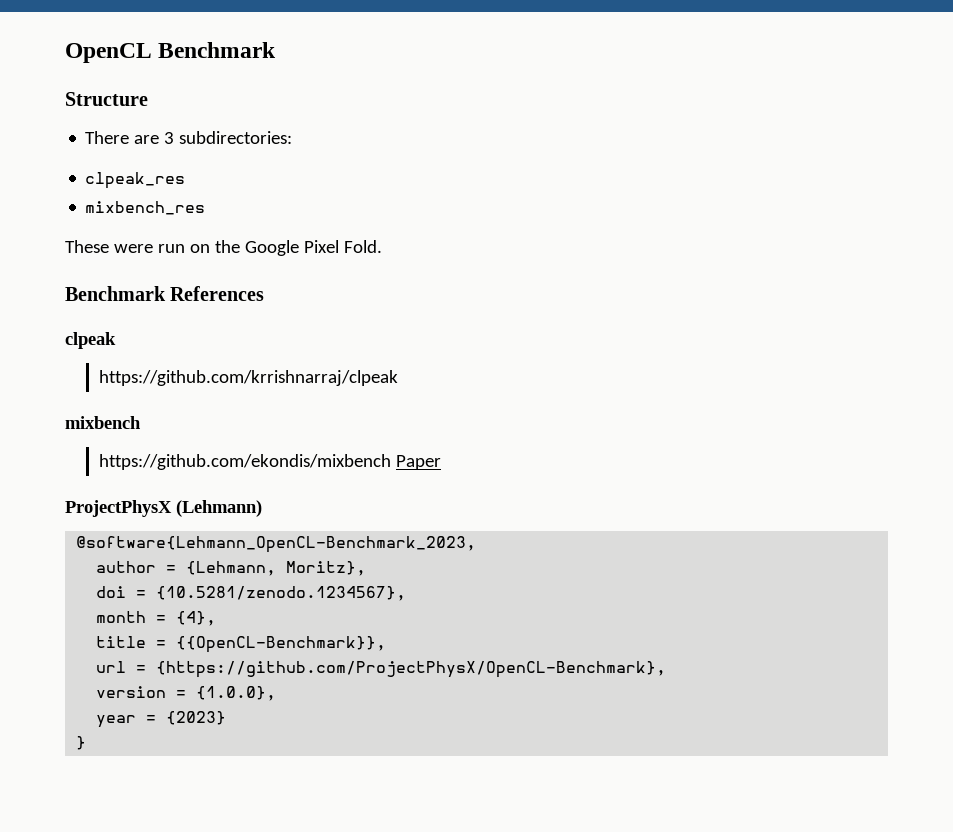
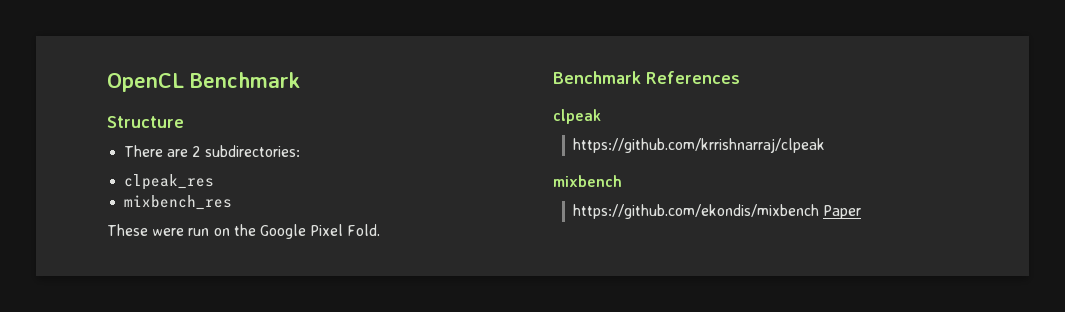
- There are 3 subdirectories:
+ There are 2 subdirectories:
- ProjectPhysX (Lehmann)
- @software{Lehmann_OpenCL-Benchmark_2023,
- author = {Lehmann, Moritz},
- doi = {10.5281/zenodo.1234567},
- month = {4},
- title = {{OpenCL-Benchmark}},
- url = {https://github.com/ProjectPhysX/OpenCL-Benchmark},
- version = {1.0.0},
- year = {2023}
- }

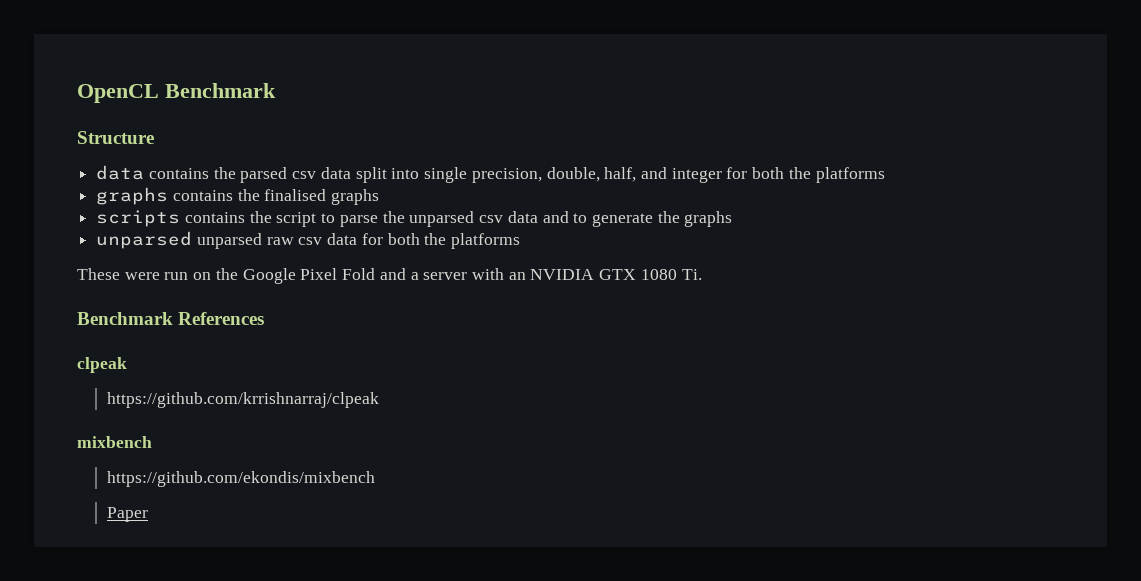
- There are 2 subdirectories:
- clpeak_res
- mixbench_res
+ data contains the parsed csv data split into single precision, double, half, and integer for both the platforms
+ graphs contains the finalised graphs
+ scripts contains the script to parse the unparsed csv data and to generate the graphs
+ unparsed unparsed raw csv data for both the platforms
- These were run on the Google Pixel Fold.
+ These were run on the Google Pixel Fold and a server with an NVIDIA GTX 1080 Ti.
- https://github.com/ekondis/mixbench Paper
+ https://github.com/ekondis/mixbench
+ Paper

